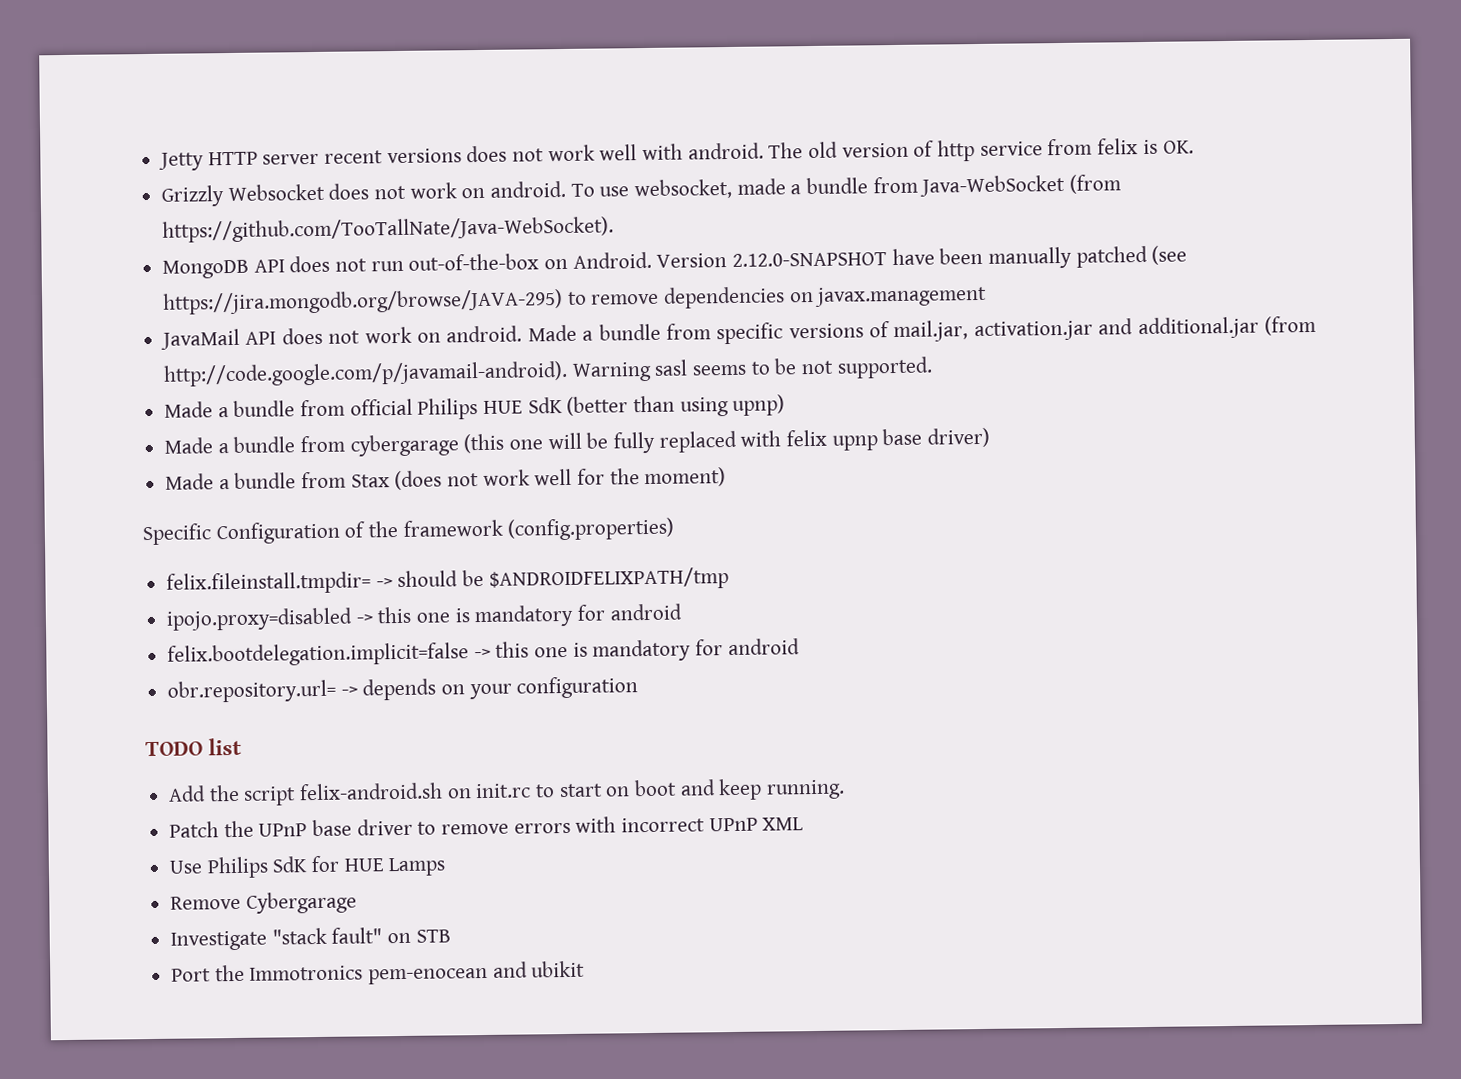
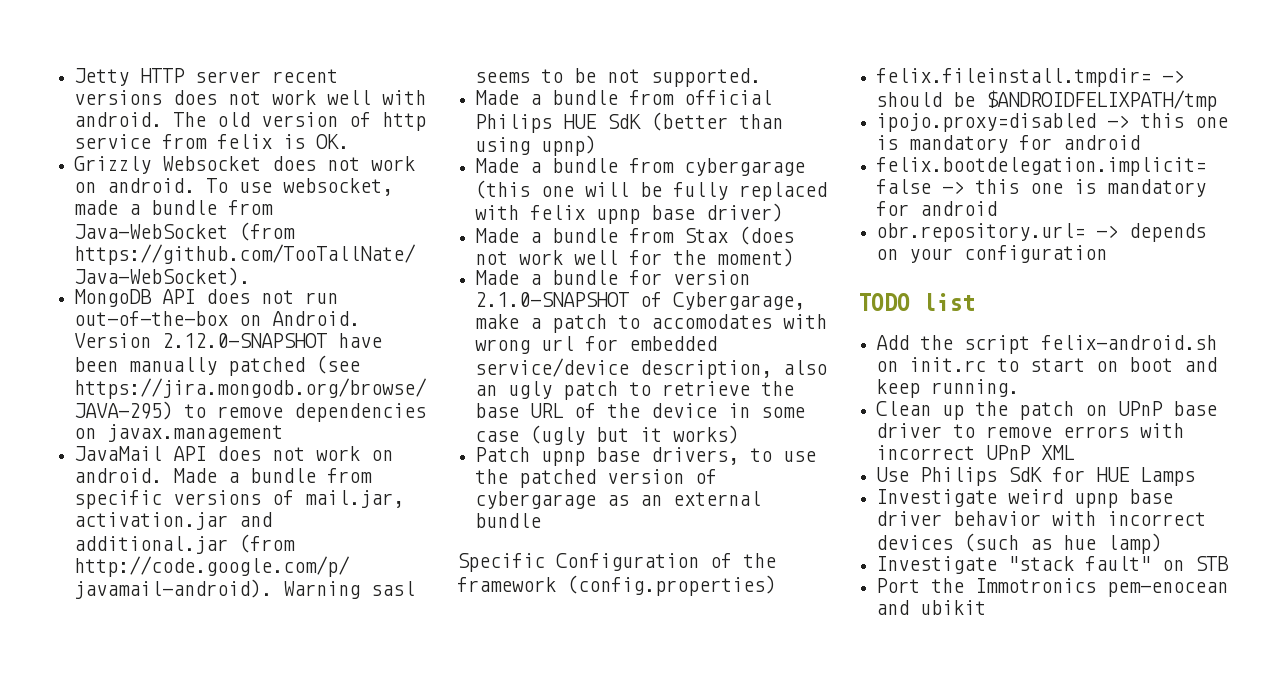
+ Made a bundle for version 2.1.0-SNAPSHOT of Cybergarage, make a patch to accomodates with wrong url for embedded service/device description, also an ugly patch to retrieve the base URL of the device in some case (ugly but it works)
+ Patch upnp base drivers, to use the patched version of cybergarage as an external bundle
- Patch the UPnP base driver to remove errors with incorrect UPnP XML
+ Clean up the patch on UPnP base driver to remove errors with incorrect UPnP XML
- Remove Cybergarage
+ Investigate weird upnp base driver behavior with incorrect devices (such as hue lamp)

